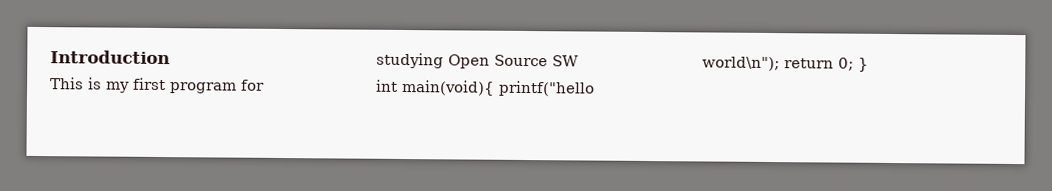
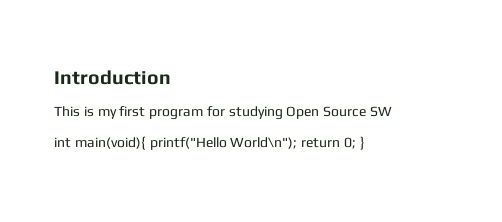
- int main(void){ printf("hello world\n"); return 0; }
+ int main(void){ printf("Hello World\n"); return 0; }

